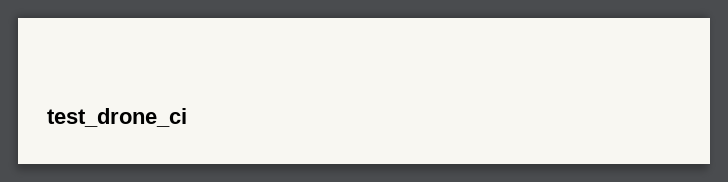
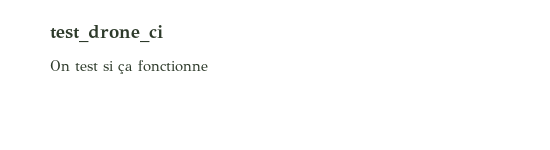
+ On test si ça fonctionne

